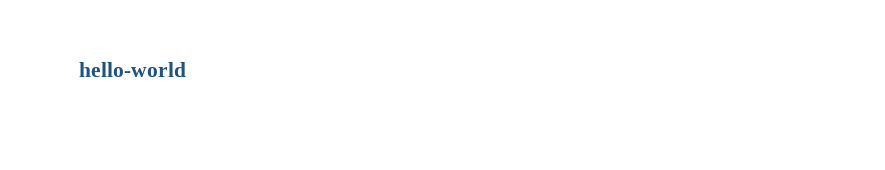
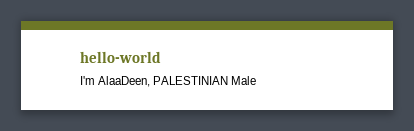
+ I'm AlaaDeen, PALESTINIAN Male

